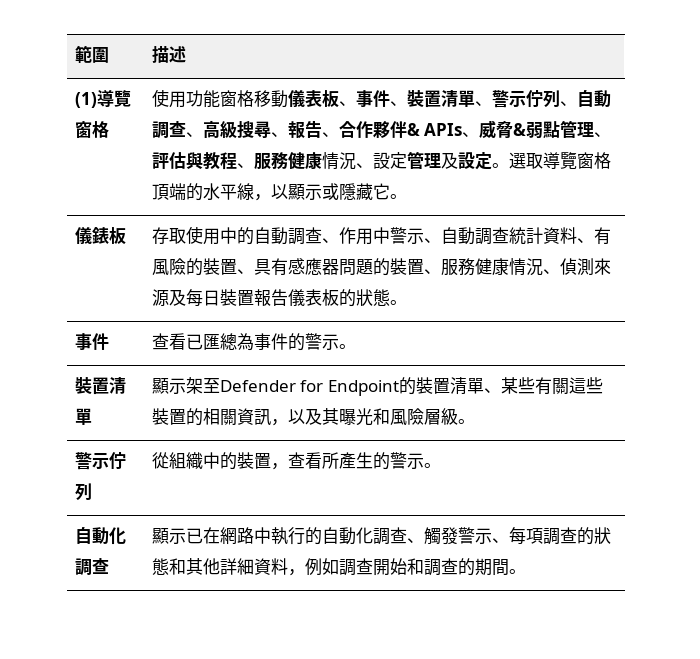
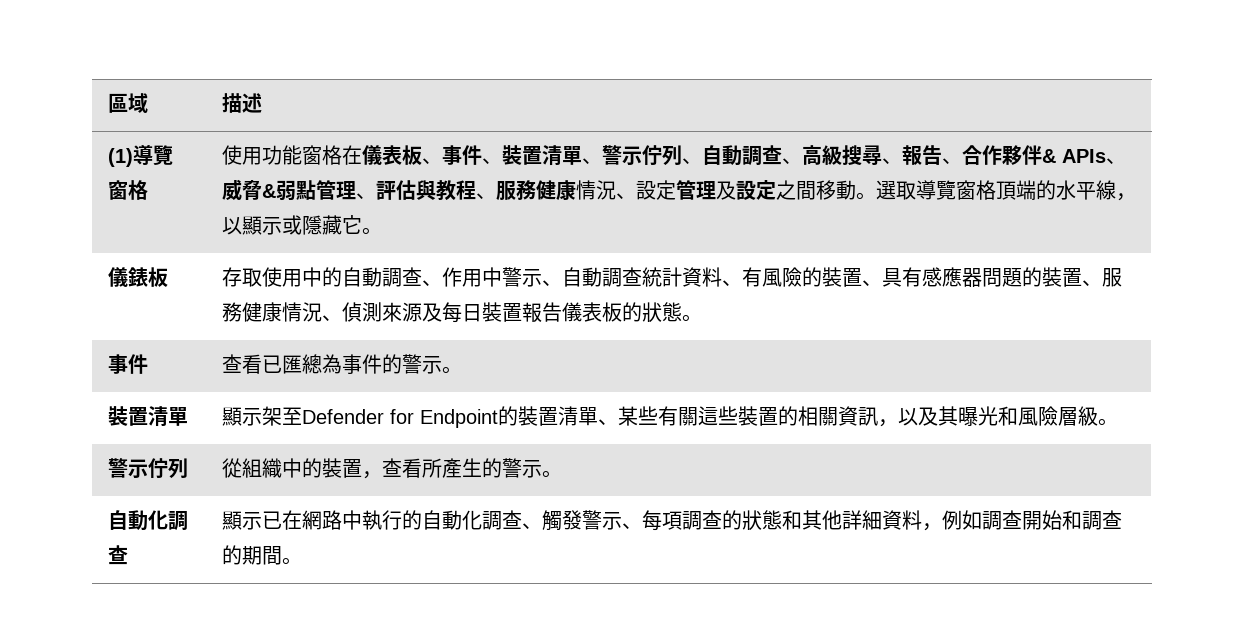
- 範圍 | 描述
+ 區域 | 描述
- 使用功能窗格移動儀表板、事件、裝置清單、警示佇列、自動調查、高級搜尋、報告、合作夥伴& APIs、威脅&弱點管理、評估與教程、服務健康情況、設定管理及設定。
+ 使用功能窗格在儀表板、事件、裝置清單、警示佇列、自動調查、高級搜尋、報告、合作夥伴& APIs、威脅&弱點管理、評估與教程、服務健康情況、設定管理及設定之間移動。

